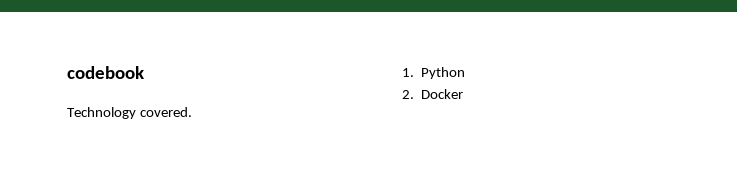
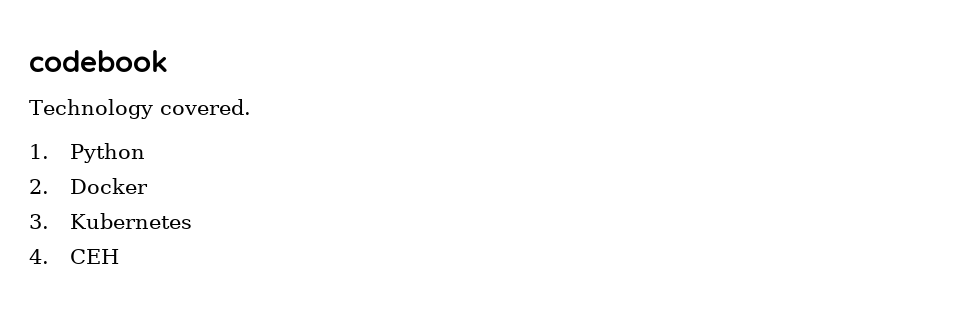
+ 3. Kubernetes
+ 4. CEH

